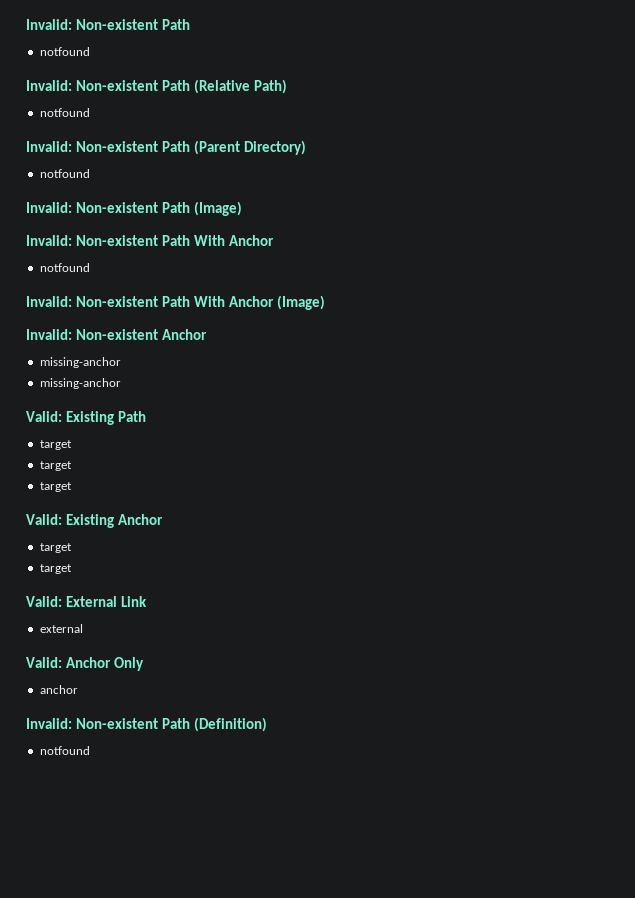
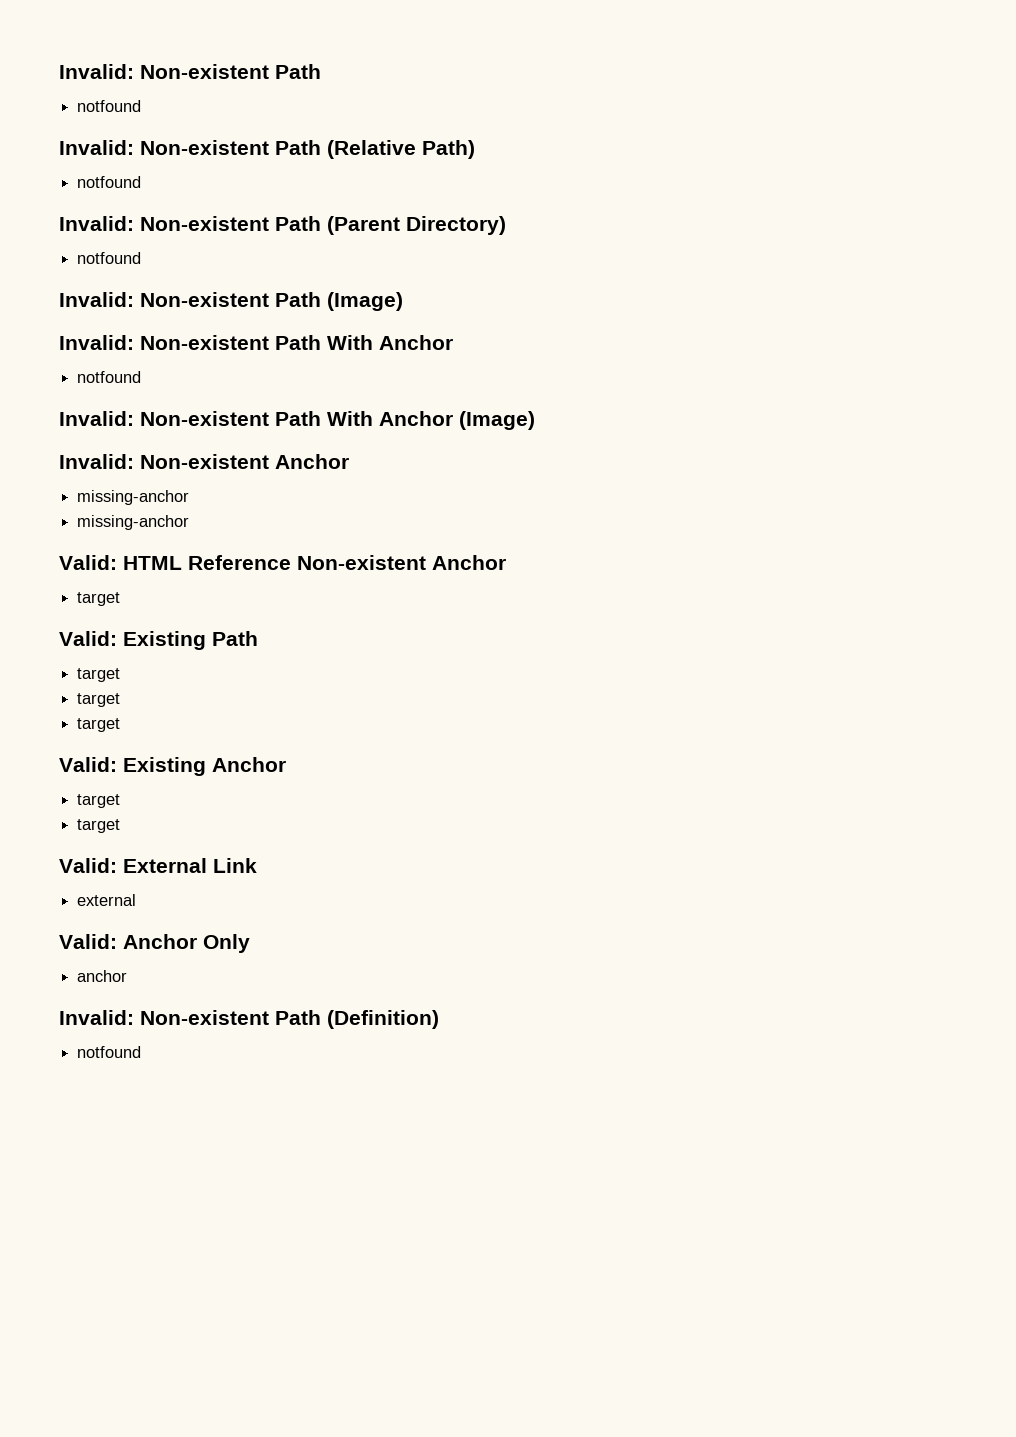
+ Valid: HTML Reference Non-existent Anchor
+ target

